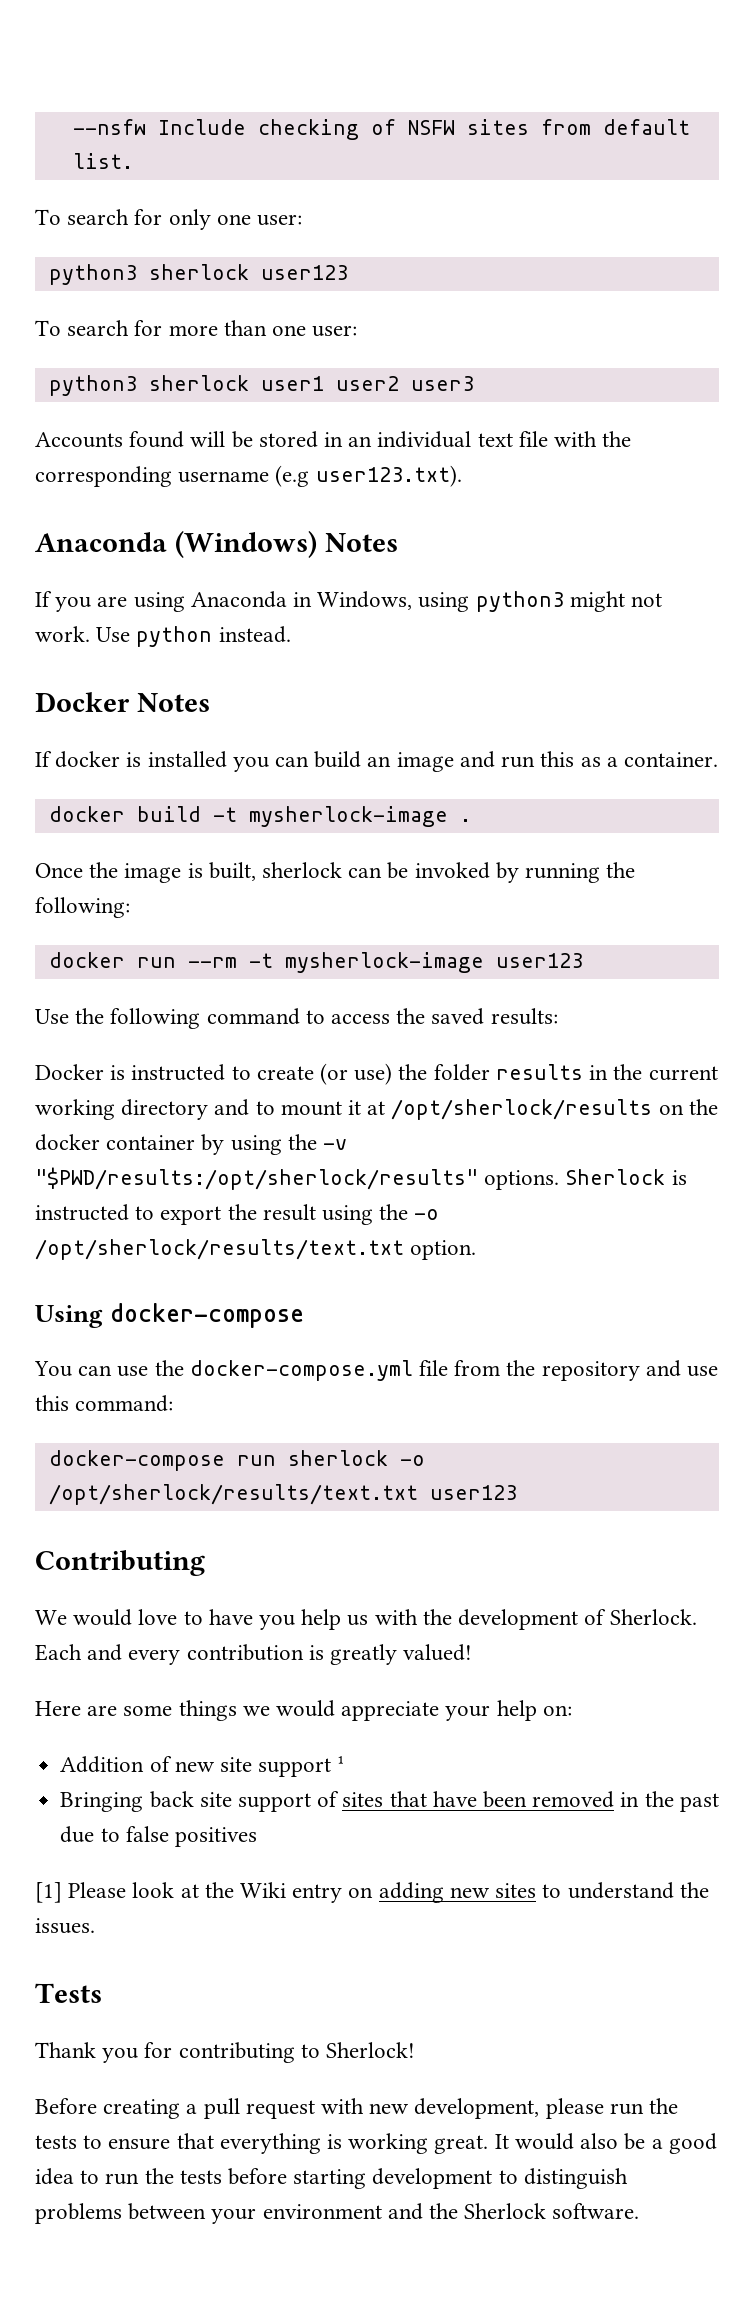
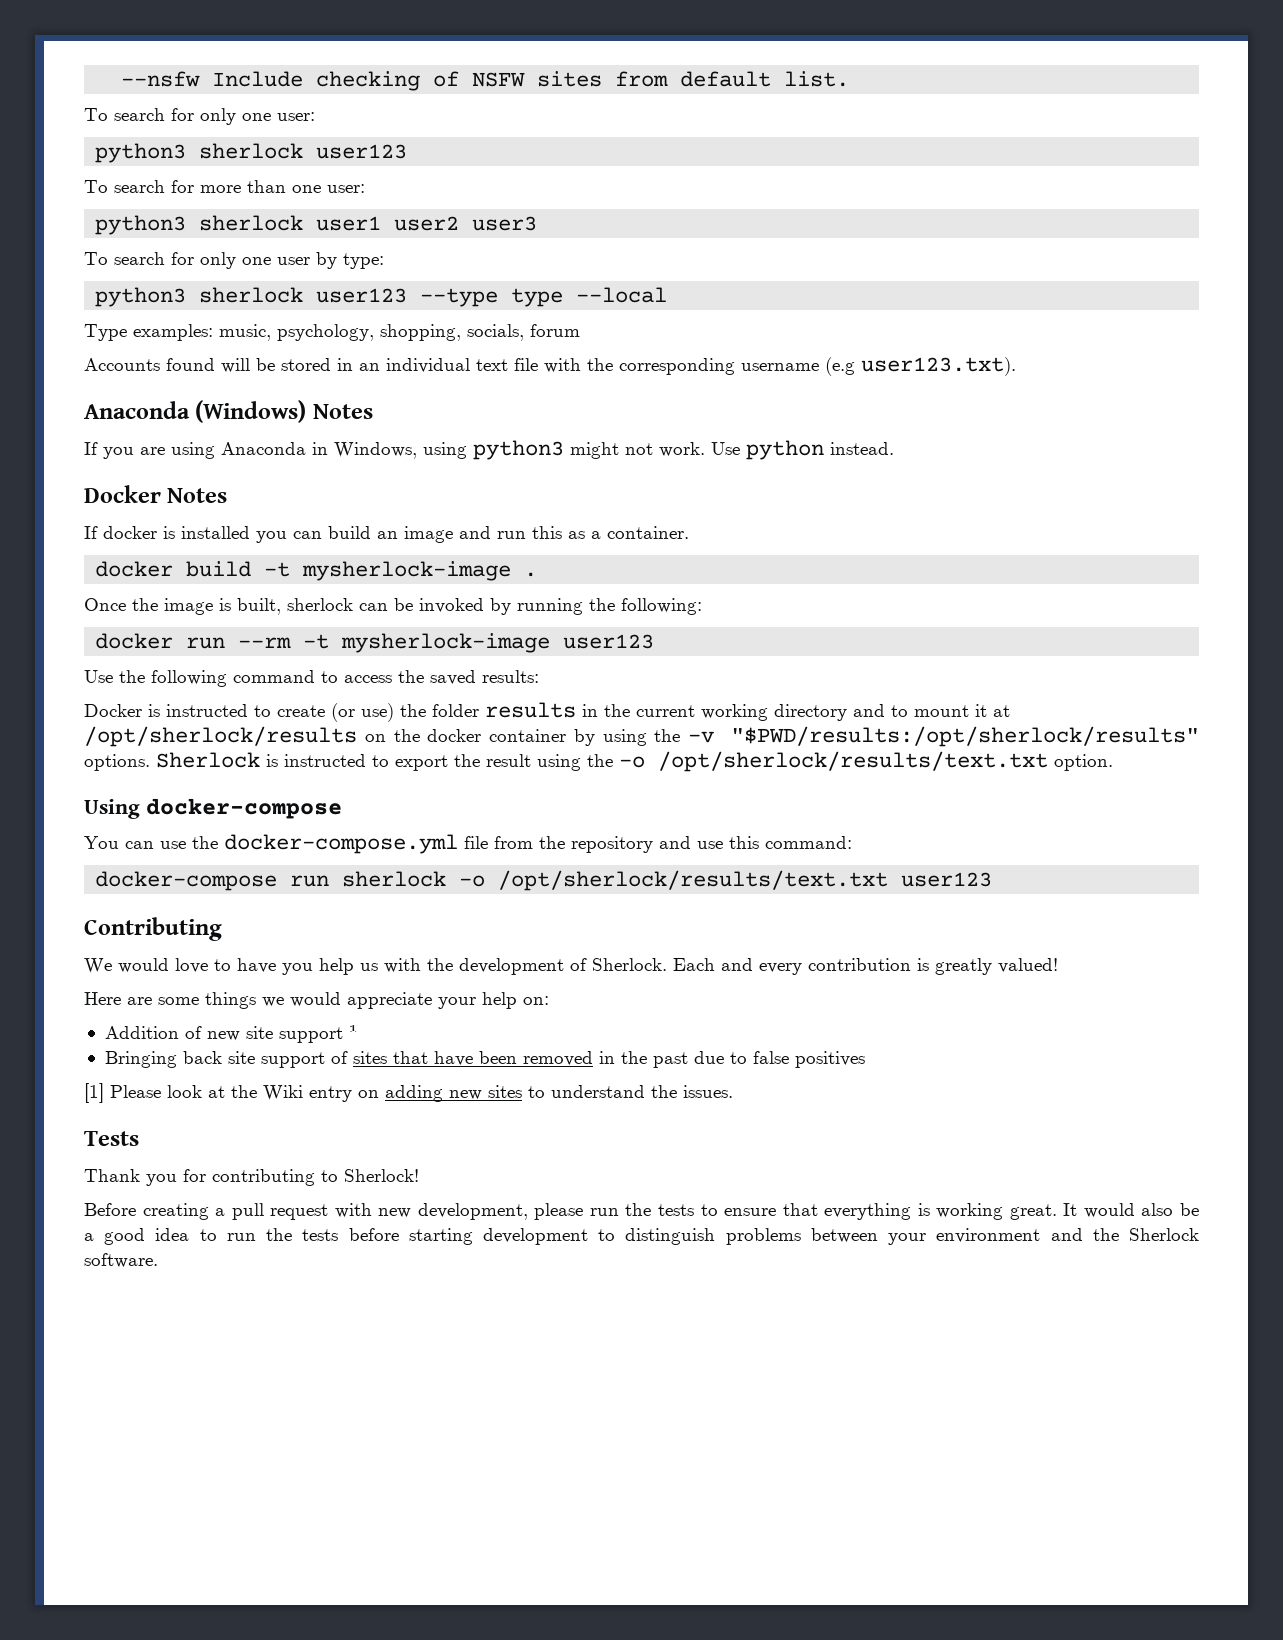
+ To search for only one user by type:
+ python3 sherlock user123 --type type --local
+ Type examples: music, psychology, shopping, socials, forum

